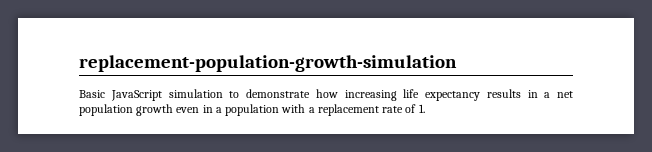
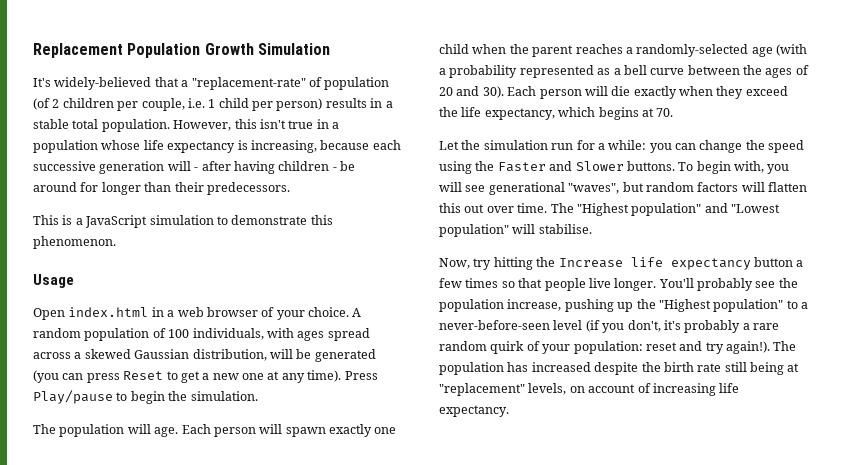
- replacement-population-growth-simulation
- Basic JavaScript simulation to demonstrate how increasing life expectancy results in a net population growth even in a population with a replacement rate of 1.
+ Replacement Population Growth Simulation
+ It's widely-believed that a "replacement-rate" of population (of 2 children per couple, i.e. 1 child per person) results in a stable total population. However, this isn't true in a population whose life expectancy is increasing, because each successive generation will - after having children - be around for longer than their predecessors.
+ This is a JavaScript simulation to demonstrate this phenomenon.
+ Usage
+ Open index.html in a web browser of your choice. A random population of 100 individuals, with ages spread across a skewed Gaussian distribution, will be generated (you can press Reset to get a new one at any time). Press Play/pause to begin the simulation.
+ The population will age. Each person will spawn exactly one child when the parent reaches a randomly-selected age (with a probability represented as a bell curve between the ages of 20 and 30). Each person will die exactly when they exceed the life expectancy, which begins at 70.
+ Let the simulation run for a while: you can change the speed using the Faster and Slower buttons. To begin with, you will see generational "waves", but random factors will flatten this out over time. The "Highest population" and "Lowest population" will stabilise.
+ Now, try hitting the Increase life expectancy button a few times so that people live longer. You'll probably see the population increase, pushing up the "Highest population" to a never-before-seen level (if you don't, it's probably a rare random quirk of your population: reset and try again!). The population has increased despite the birth rate still being at "replacement" levels, on account of increasing life expectancy.

